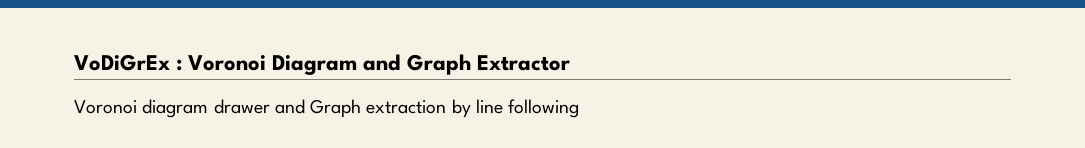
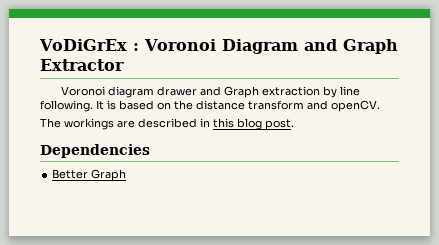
- Voronoi diagram drawer and Graph extraction by line following
+ Voronoi diagram drawer and Graph extraction by line following. It is based on the distance transform and openCV.
+ The workings are described in this blog post.
+ Dependencies
+ Better Graph

